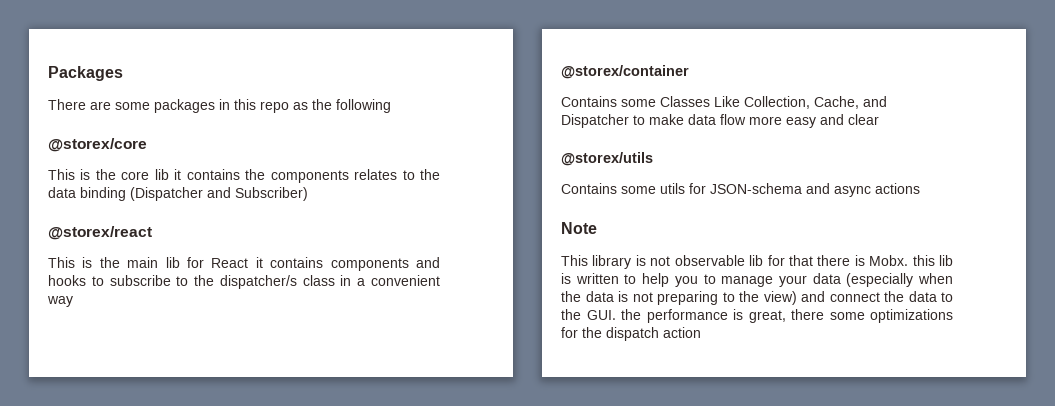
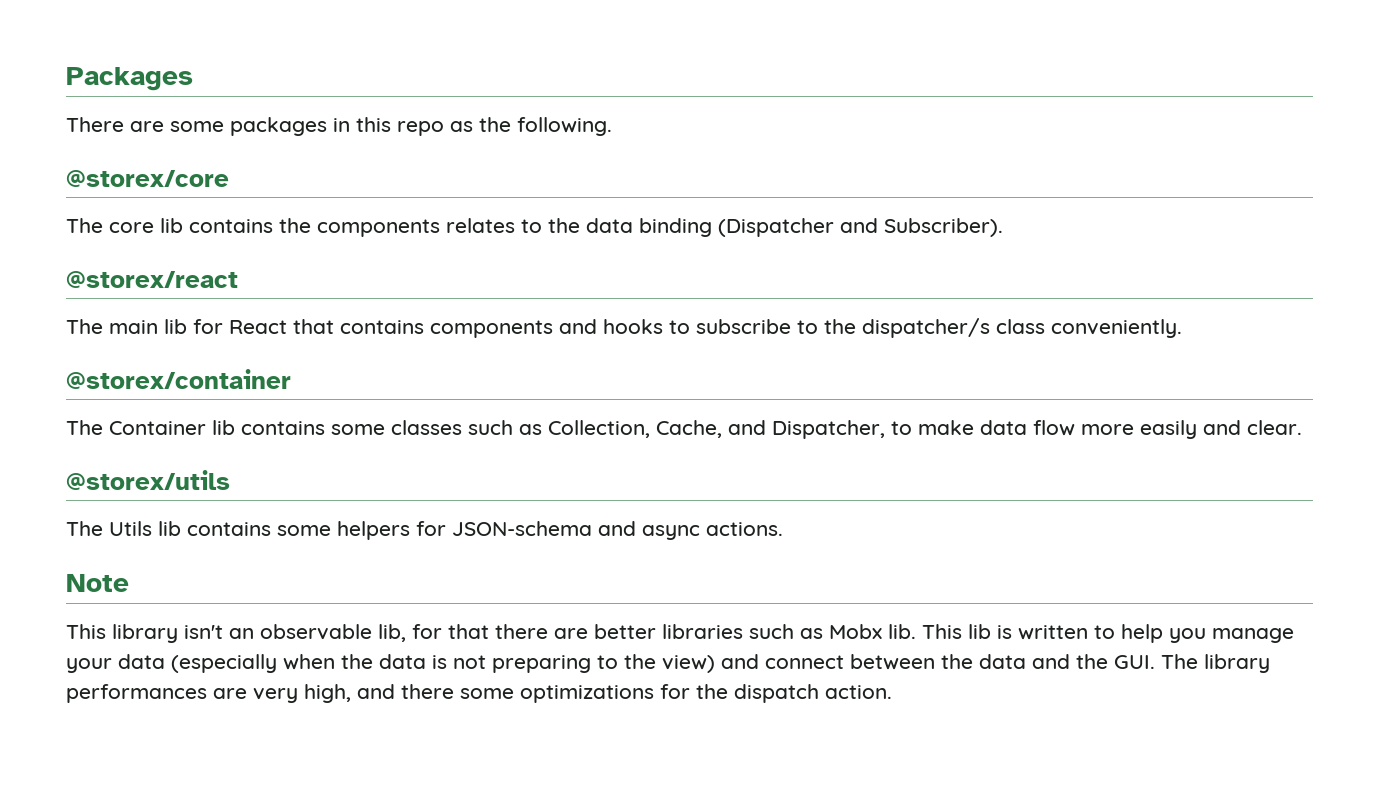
- There are some packages in this repo as the following
+ There are some packages in this repo as the following.
- This is the core lib it contains the components relates to the data binding (Dispatcher and Subscriber)
+ The core lib contains the components relates to the data binding (Dispatcher and Subscriber).
- This is the main lib for React it contains components and hooks to subscribe to the dispatcher/s class in a convenient way
+ The main lib for React that contains components and hooks to subscribe to the dispatcher/s class conveniently.
  @storex/container
- Contains some Classes Like Collection, Cache, and Dispatcher to make data flow more easy and clear
+ The Container lib contains some classes such as Collection, Cache, and Dispatcher, to make data flow more easily and clear.
  @storex/utils
- Contains some utils for JSON-schema and async actions
+ The Utils lib contains some helpers for JSON-schema and async actions.
- This library is not observable lib for that there is Mobx. this lib is written to help you to manage your data (especially when the data is not preparing to the view) and connect the data to the GUI. the performance is great, there some optimizations for the dispatch action
+ This library isn't an observable lib, for that there are better libraries such as Mobx lib. This lib is written to help you manage your data (especially when the data is not preparing to the view) and connect between the data and the GUI. The library performances are very high, and there some optimizations for the dispatch action.

